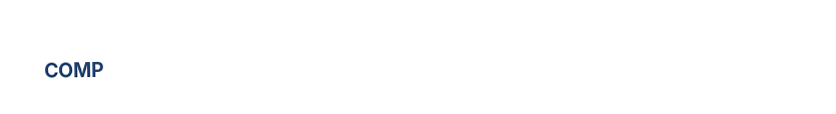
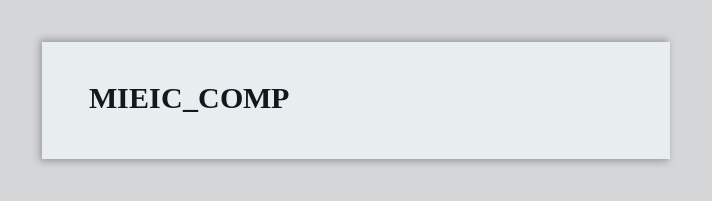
- COMP
+ MIEIC_COMP

